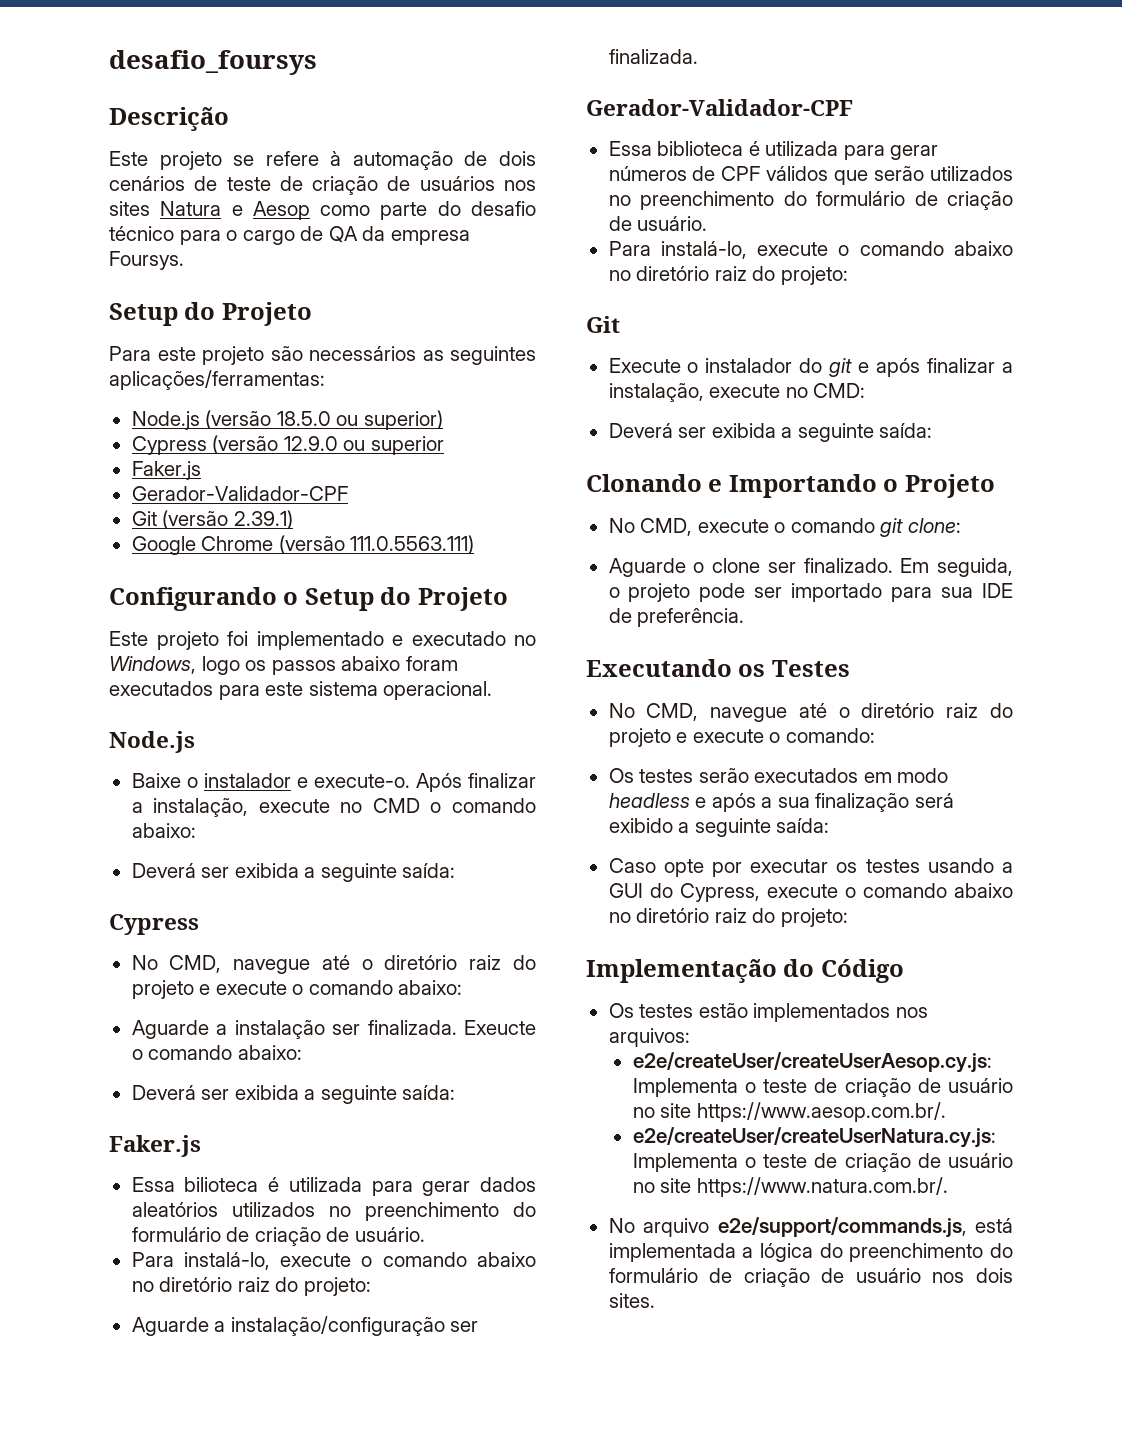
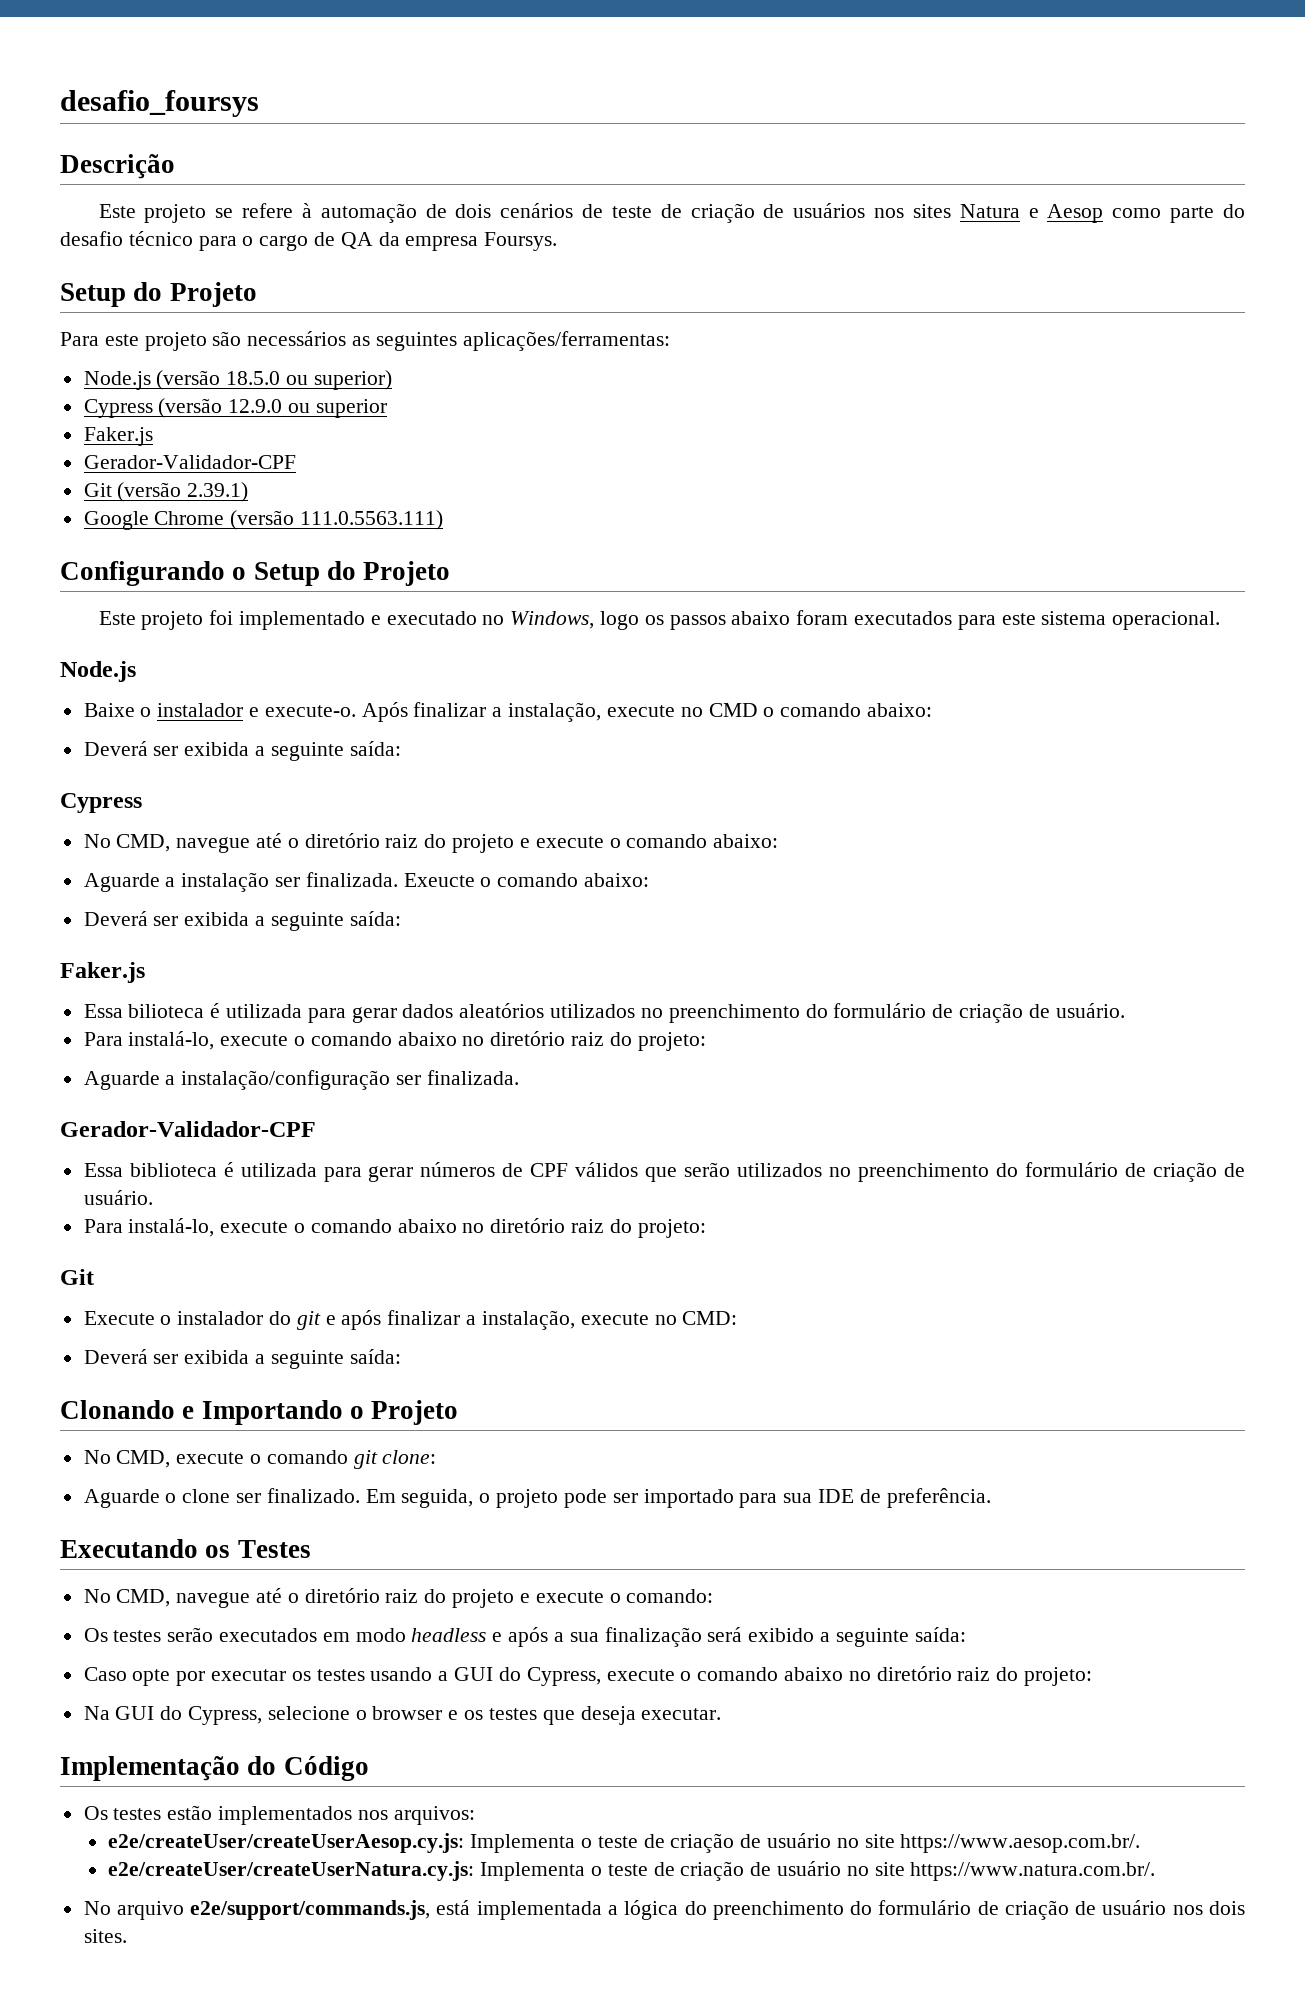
+ Na GUI do Cypress, selecione o browser e os testes que deseja executar.

